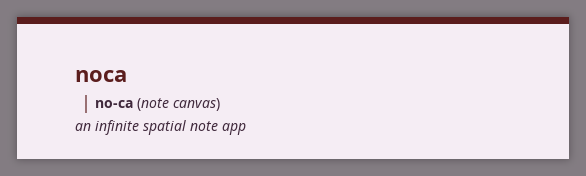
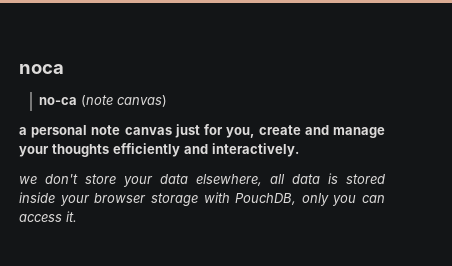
- an infinite spatial note app
+ a personal note canvas just for you, create and manage your thoughts efficiently and interactively.
+ we don't store your data elsewhere, all data is stored inside your browser storage with PouchDB, only you can access it.

